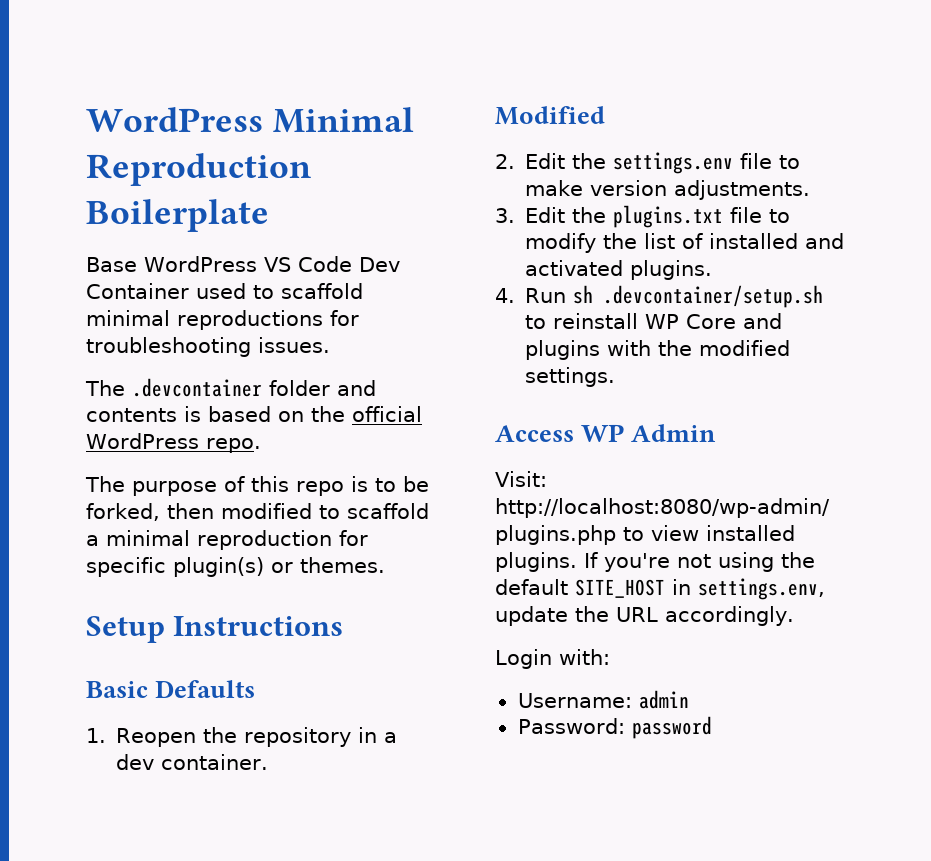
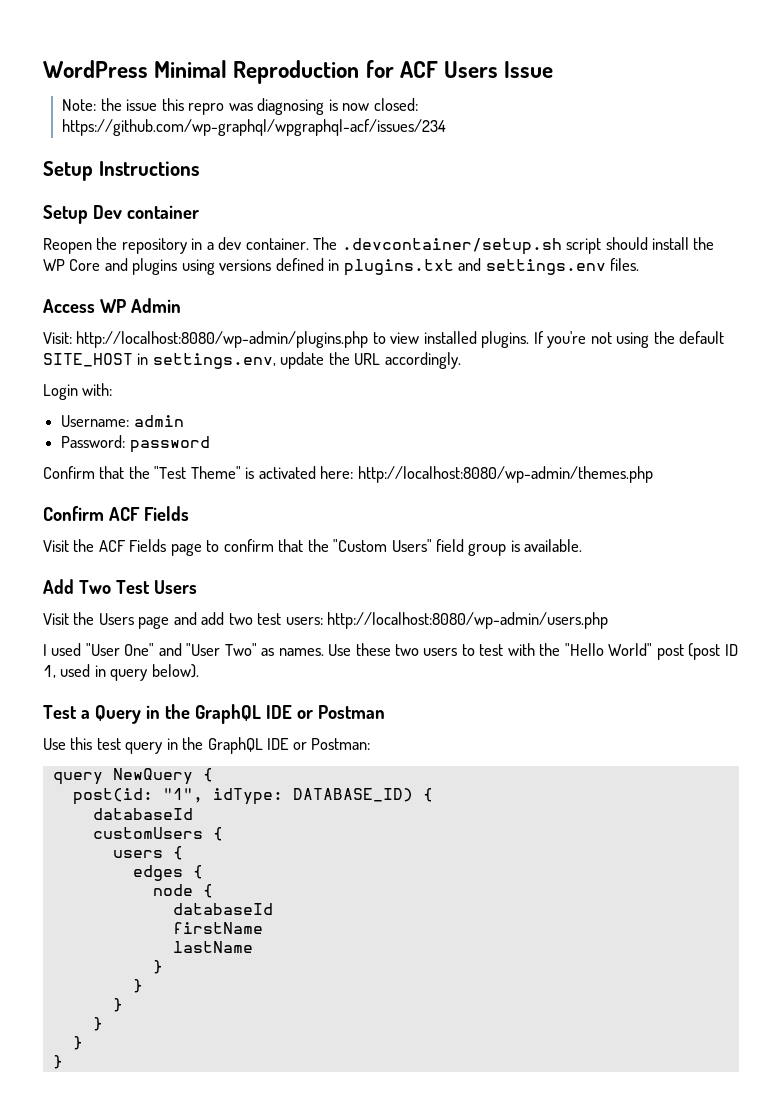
- WordPress Minimal Reproduction Boilerplate
- Base WordPress VS Code Dev Container used to scaffold minimal reproductions for troubleshooting issues.
- The .devcontainer folder and contents is based on the official WordPress repo.
- The purpose of this repo is to be forked, then modified to scaffold a minimal reproduction for specific plugin(s) or themes.
+ WordPress Minimal Reproduction for ACF Users Issue
+ Note: the issue this repro was diagnosing is now closed: https://github.com/wp-graphql/wpgraphql-acf/issues/234
- Basic Defaults
- 1. Reopen the repository in a dev container.
- Modified
- 2. Edit the settings.env file to make version adjustments.
- 3. Edit the plugins.txt file to modify the list of installed and activated plugins.
- 4. Run sh .devcontainer/setup.sh to reinstall WP Core and plugins with the modified settings.
+ Setup Dev container
+ Reopen the repository in a dev container. The .devcontainer/setup.sh script should install the WP Core and plugins using versions defined in plugins.txt and settings.env files.
+ Confirm that the "Test Theme" is activated here: http://localhost:8080/wp-admin/themes.php
+ Confirm ACF Fields
+ Visit the ACF Fields page to confirm that the "Custom Users" field group is available.
+ Add Two Test Users
+ Visit the Users page and add two test users: http://localhost:8080/wp-admin/users.php
+ I used "User One" and "User Two" as names. Use these two users to test with the "Hello World" post (post ID 1, used in query below).
+ Test a Query in the GraphQL IDE or Postman
+ Use this test query in the GraphQL IDE or Postman:
+ query NewQuery {
+ post(id: "1", idType: DATABASE_ID) {
+ databaseId
+ customUsers {
+ users {
+ edges {
+ node {
+ databaseId
+ firstName
+ lastName
+ }
+ }
+ }
+ }
+ }
+ }

